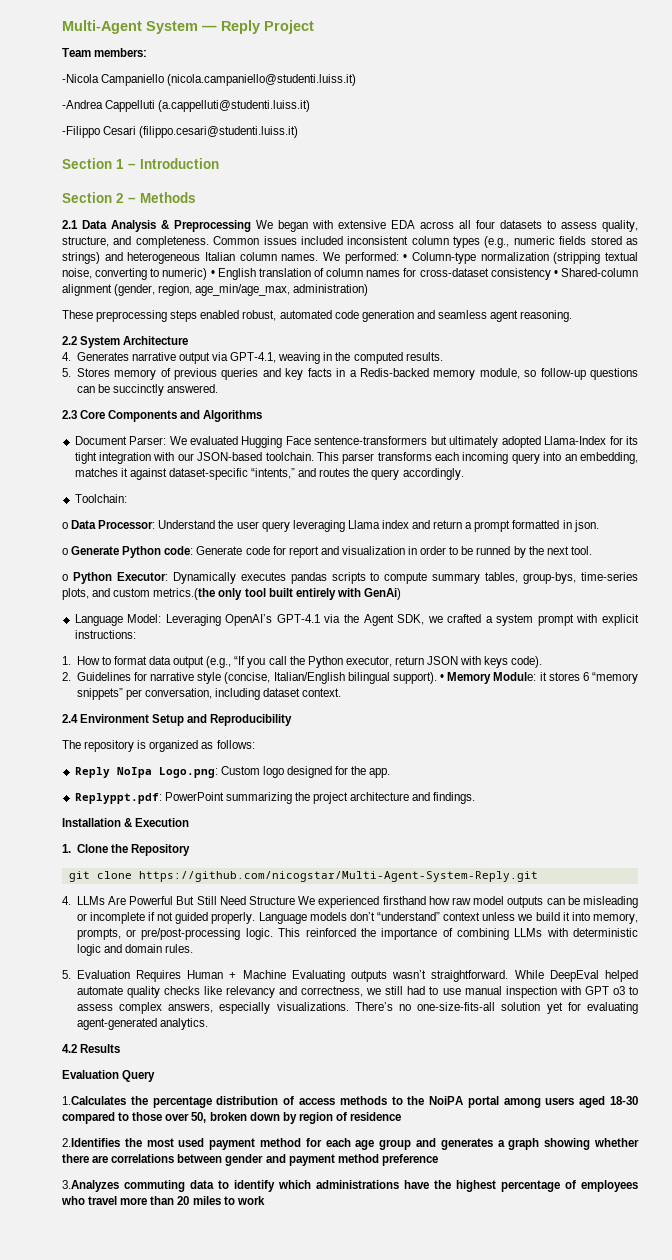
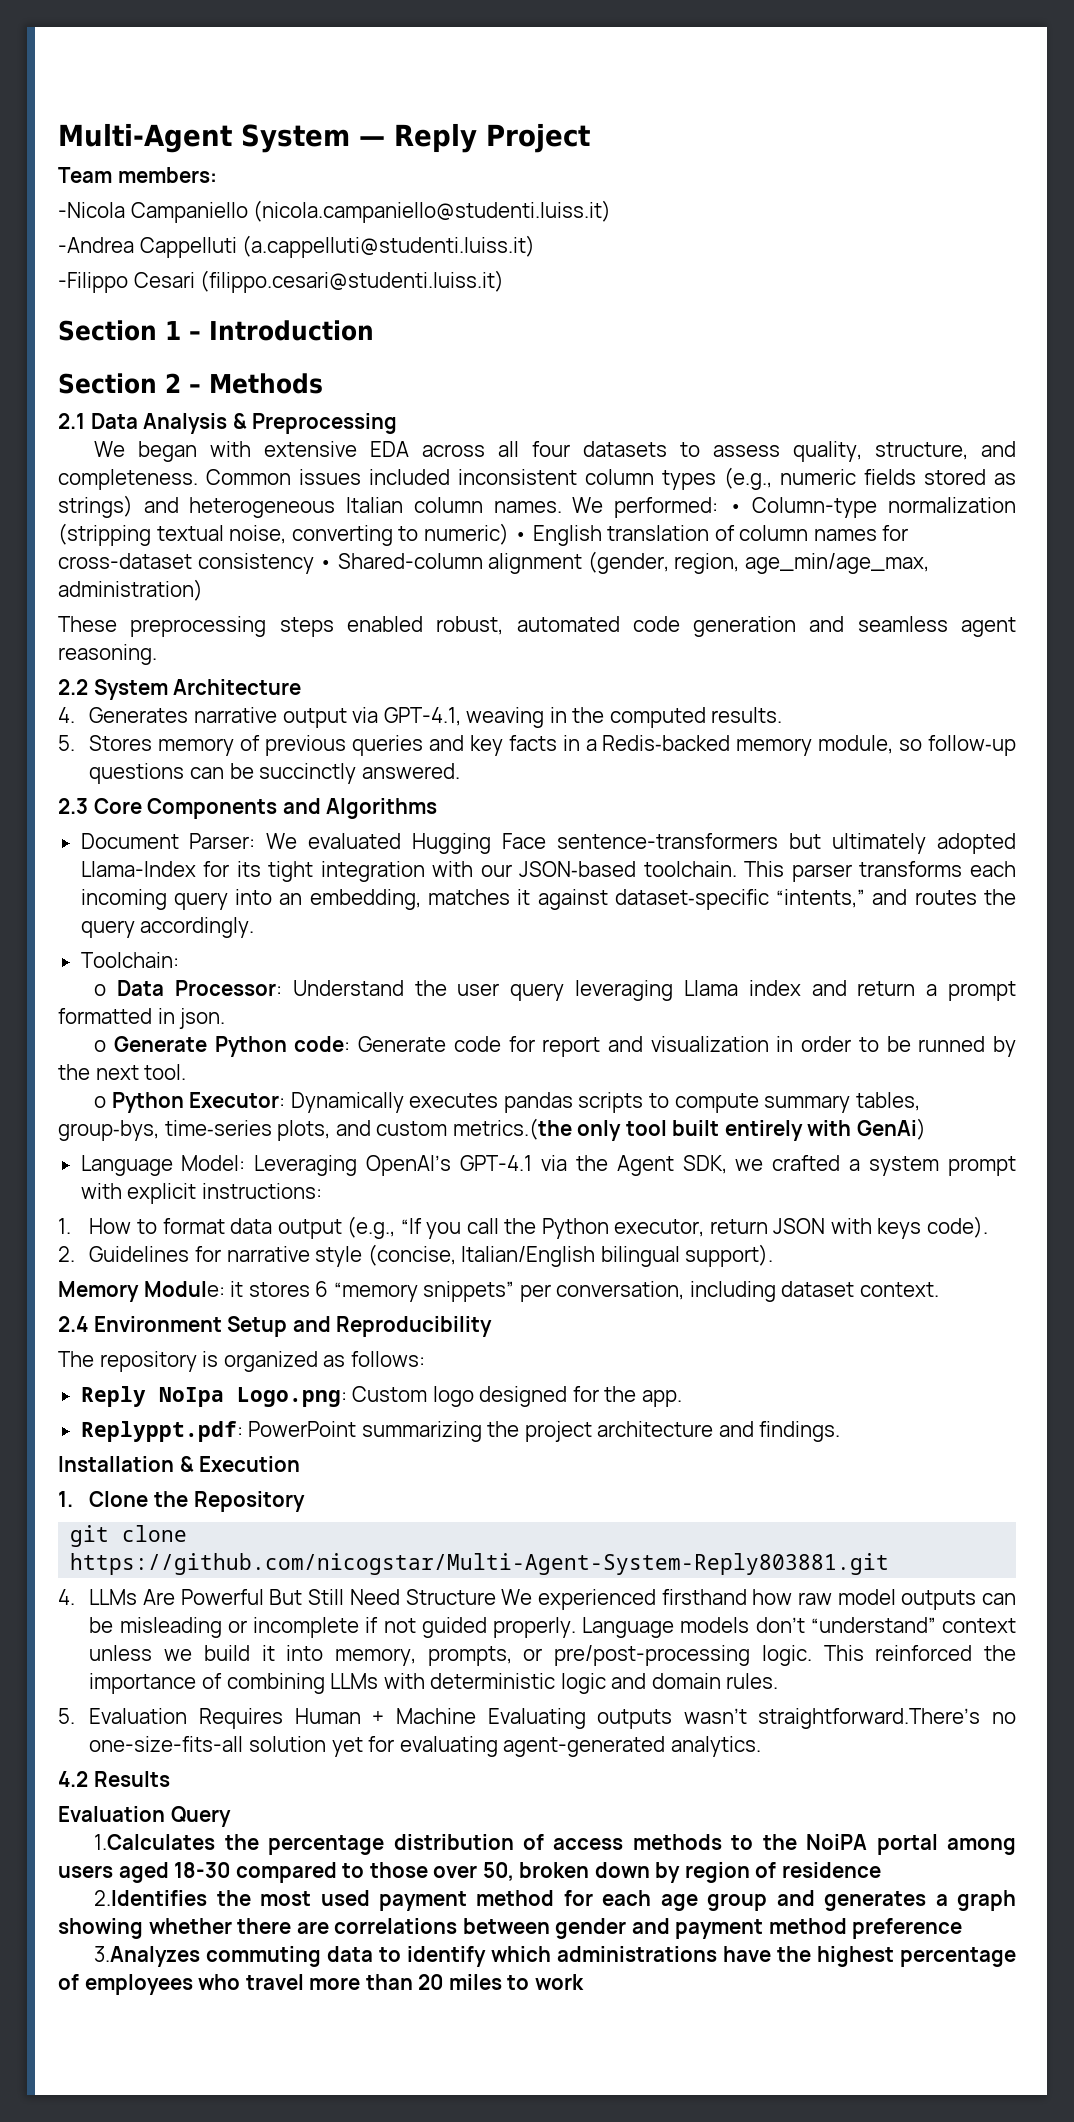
- 2.1 Data Analysis & Preprocessing We began with extensive EDA across all four datasets to assess quality, structure, and completeness.
+ 2.1 Data Analysis & Preprocessing
+ We began with extensive EDA across all four datasets to assess quality, structure, and completeness.
- 2. Guidelines for narrative style (concise, Italian/English bilingual support). • Memory Module: it stores 6 “memory snippets” per conversation, including dataset context.
+ 2. Guidelines for narrative style (concise, Italian/English bilingual support).
+ Memory Module: it stores 6 “memory snippets” per conversation, including dataset context.
- git clone https://github.com/nicogstar/Multi-Agent-System-Reply.git
+ git clone https://github.com/nicogstar/Multi-Agent-System-Reply803881.git
- 5. Evaluation Requires Human + Machine Evaluating outputs wasn’t straightforward. While DeepEval helped automate quality checks like relevancy and correctness, we still had to use manual inspection with GPT o3 to assess complex answers, especially visualizations. There’s no one-size-fits-all solution yet for evaluating agent-generated analytics.
+ 5. Evaluation Requires Human + Machine Evaluating outputs wasn’t straightforward.There’s no one-size-fits-all solution yet for evaluating agent-generated analytics.

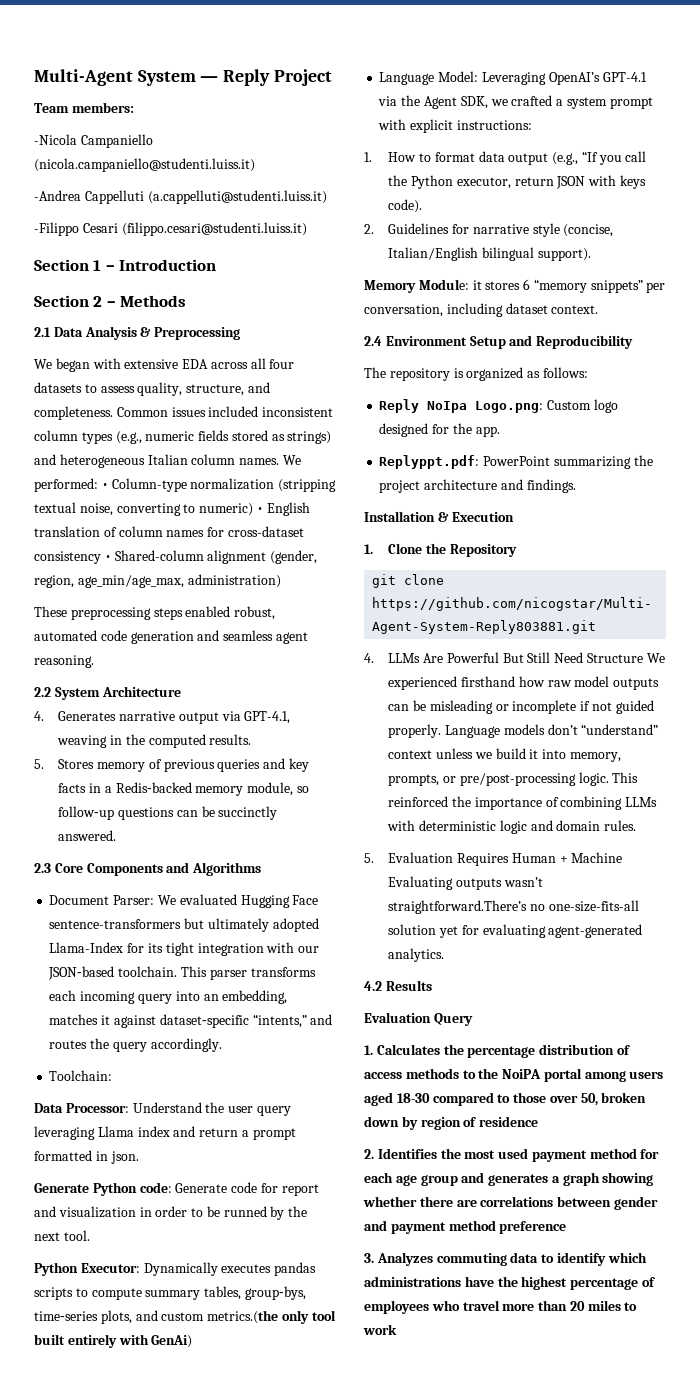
- o Data Processor: Understand the user query leveraging Llama index and return a prompt formatted in json.
+ Data Processor: Understand the user query leveraging Llama index and return a prompt formatted in json.
- o Generate Python code: Generate code for report and visualization in order to be runned by the next tool.
+ Generate Python code: Generate code for report and visualization in order to be runned by the next tool.
- o Python Executor: Dynamically executes pandas scripts to compute summary tables, group‐bys, time‐series plots, and custom metrics.(the only tool built entirely with GenAi)
+ Python Executor: Dynamically executes pandas scripts to compute summary tables, group‐bys, time‐series plots, and custom metrics.(the only tool built entirely with GenAi)
- 1.Calculates the percentage distribution of access methods to the NoiPA portal among users aged 18-30 compared to those over 50, broken down by region of residence
+ 1. Calculates the percentage distribution of access methods to the NoiPA portal among users aged 18-30 compared to those over 50, broken down by region of residence
- 2.Identifies the most used payment method for each age group and generates a graph showing whether there are correlations between gender and payment method preference
+ 2. Identifies the most used payment method for each age group and generates a graph showing whether there are correlations between gender and payment method preference
- 3.Analyzes commuting data to identify which administrations have the highest percentage of employees who travel more than 20 miles to work
+ 3. Analyzes commuting data to identify which administrations have the highest percentage of employees who travel more than 20 miles to work

